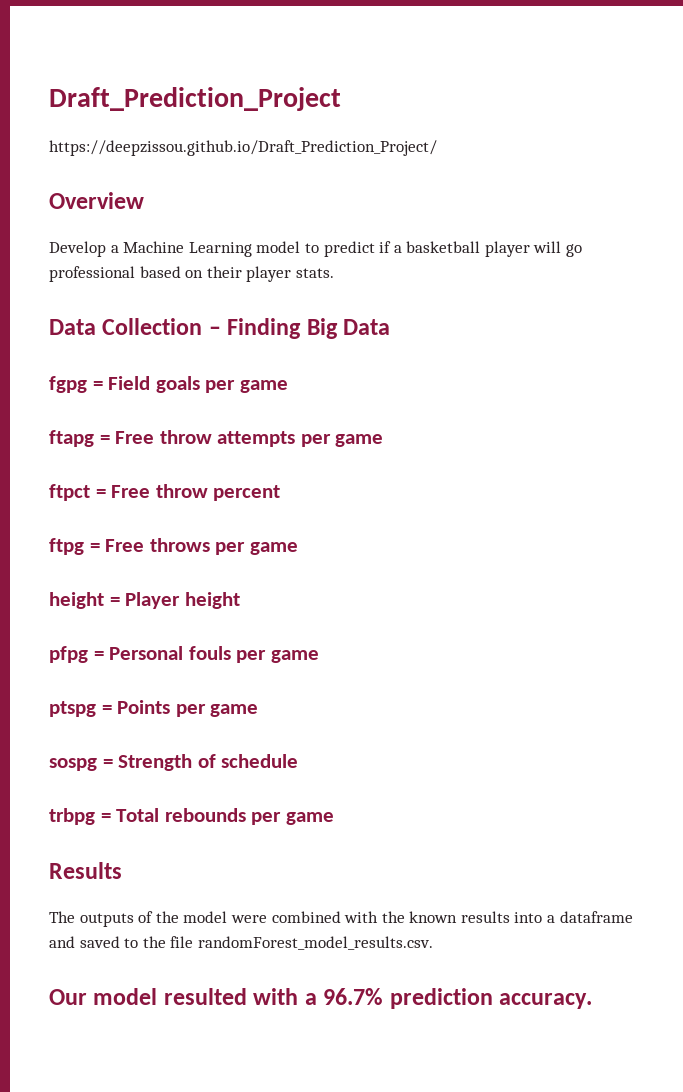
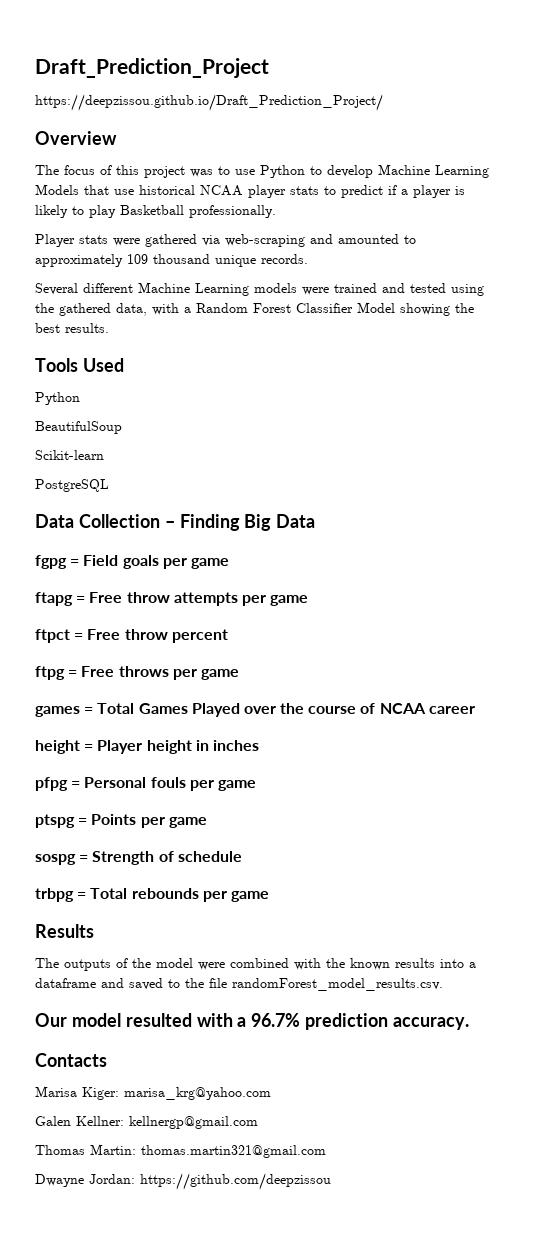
- Develop a Machine Learning model to predict if a basketball player will go professional based on their player stats.
+ The focus of this project was to use Python to develop Machine Learning Models that use historical NCAA player stats to predict if a player is likely to play Basketball professionally.
+ Player stats were gathered via web-scraping and amounted to approximately 109 thousand unique records.
+ Several different Machine Learning models were trained and tested using the gathered data, with a Random Forest Classifier Model showing the best results.
+ Tools Used
+ Python
+ BeautifulSoup
+ Scikit-learn
+ PostgreSQL
+ games = Total Games Played over the course of NCAA career
- height = Player height
+ height = Player height in inches
+ Contacts
+ Marisa Kiger: marisa_krg@yahoo.com
+ Galen Kellner: kellnergp@gmail.com
+ Thomas Martin: thomas.martin321@gmail.com
+ Dwayne Jordan: https://github.com/deepzissou

